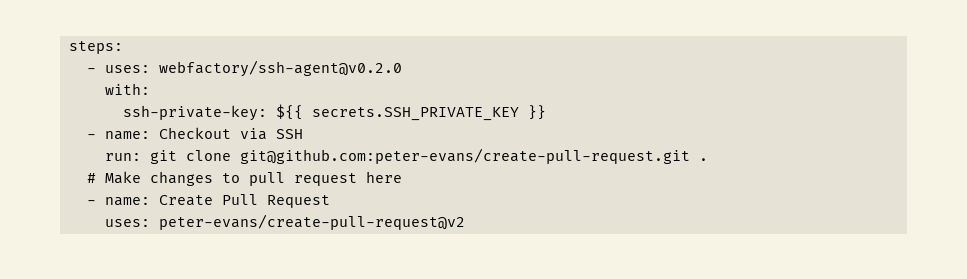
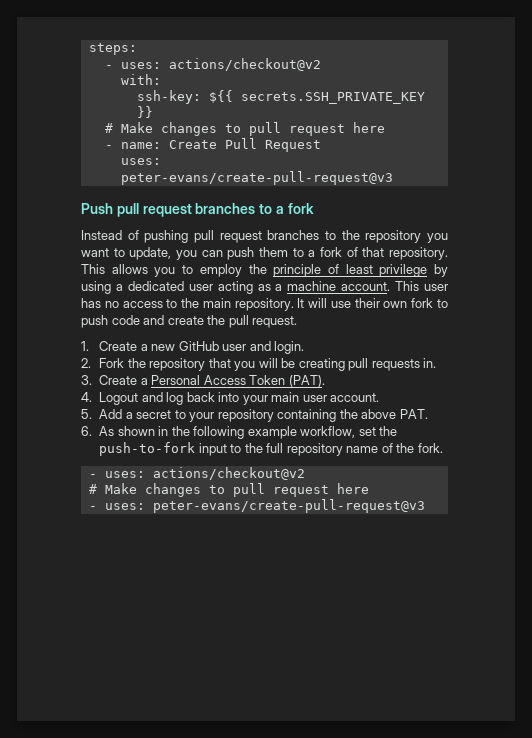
  steps:
- - uses: webfactory/ssh-agent@v0.2.0
+ - uses: actions/checkout@v2
- ssh-private-key: ${{ secrets.SSH_PRIVATE_KEY }}
+ ssh-key: ${{ secrets.SSH_PRIVATE_KEY }}
- - name: Checkout via SSH
- run: git clone git@github.com:peter-evans/create-pull-request.git .
  - name: Create Pull Request
- uses: peter-evans/create-pull-request@v2
+ uses: peter-evans/create-pull-request@v3
+ Push pull request branches to a fork
+ Instead of pushing pull request branches to the repository you want to update, you can push them to a fork of that repository. This allows you to employ the principle of least privilege by using a dedicated user acting as a machine account. This user has no access to the main repository. It will use their own fork to push code and create the pull request.
+ 1. Create a new GitHub user and login.
+ 2. Fork the repository that you will be creating pull requests in.
+ 3. Create a Personal Access Token (PAT).
+ 4. Logout and log back into your main user account.
+ 5. Add a secret to your repository containing the above PAT.
+ 6. As shown in the following example workflow, set the push-to-fork input to the full repository name of the fork.
+ - uses: actions/checkout@v2
+ # Make changes to pull request here
+ - uses: peter-evans/create-pull-request@v3

